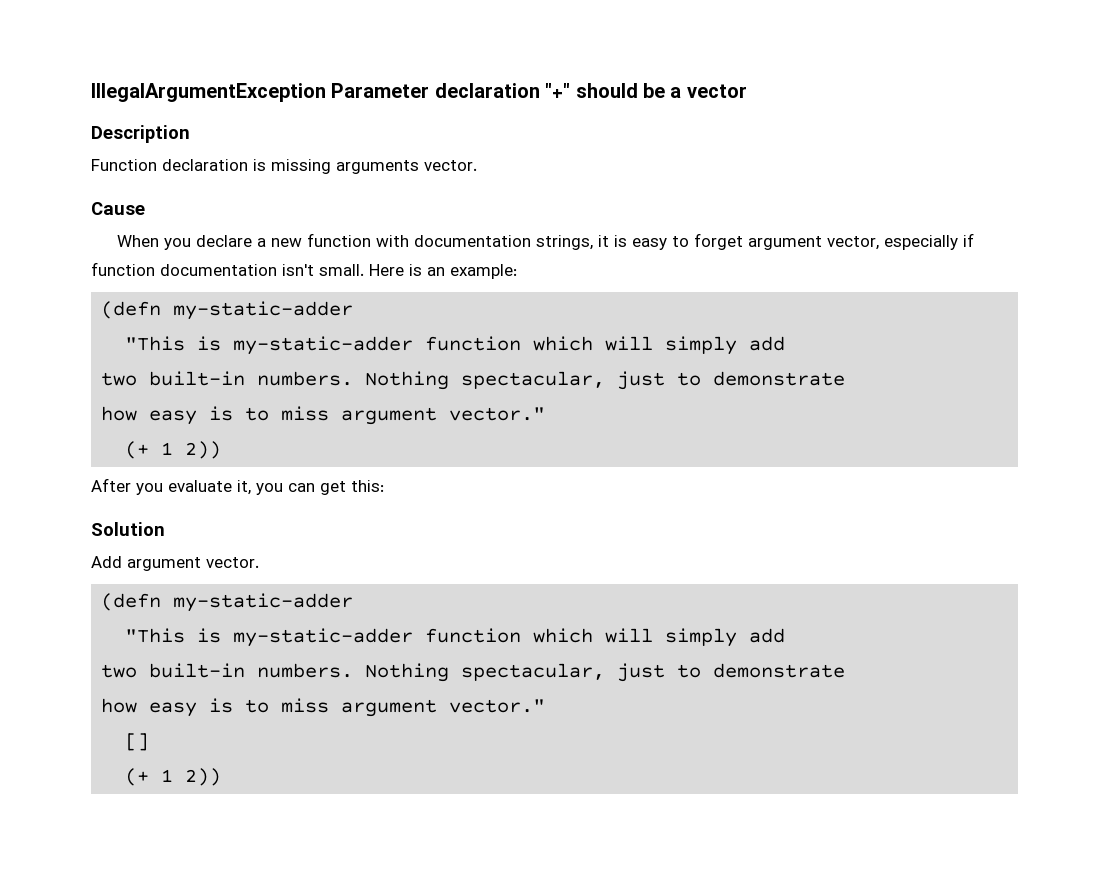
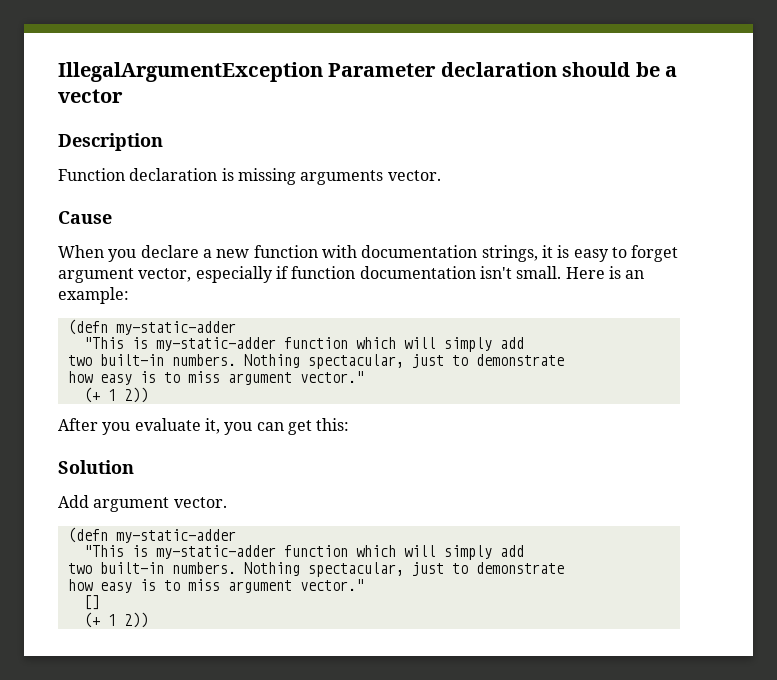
- IllegalArgumentException Parameter declaration "+" should be a vector
+ IllegalArgumentException Parameter declaration should be a vector

